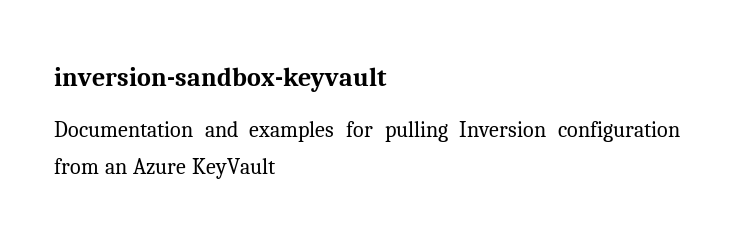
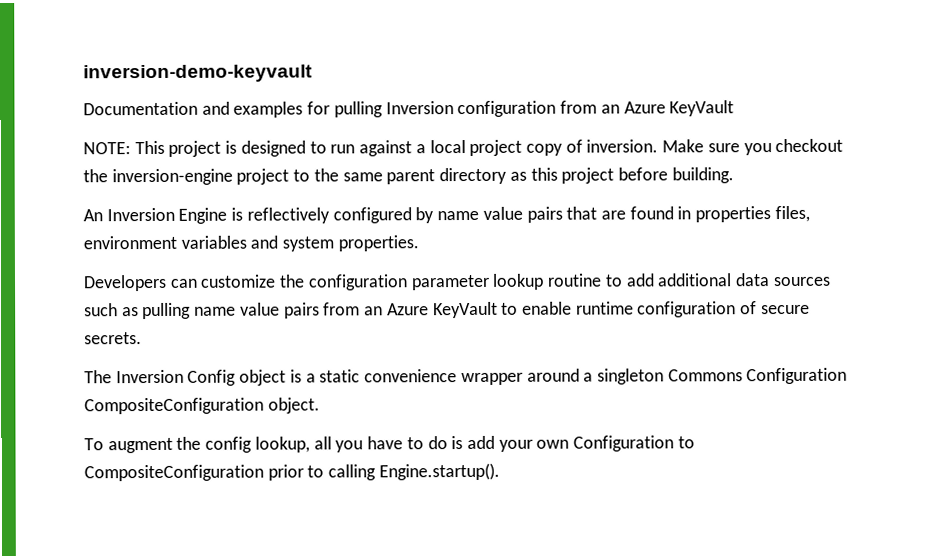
- inversion-sandbox-keyvault
+ inversion-demo-keyvault
+ NOTE: This project is designed to run against a local project copy of inversion. Make sure you checkout the inversion-engine project to the same parent directory as this project before building.
+ An Inversion Engine is reflectively configured by name value pairs that are found in properties files, environment variables and system properties.
+ Developers can customize the configuration parameter lookup routine to add additional data sources such as pulling name value pairs from an Azure KeyVault to enable runtime configuration of secure secrets.
+ The Inversion Config object is a static convenience wrapper around a singleton Commons Configuration CompositeConfiguration object.
+ To augment the config lookup, all you have to do is add your own Configuration to CompositeConfiguration prior to calling Engine.startup().

